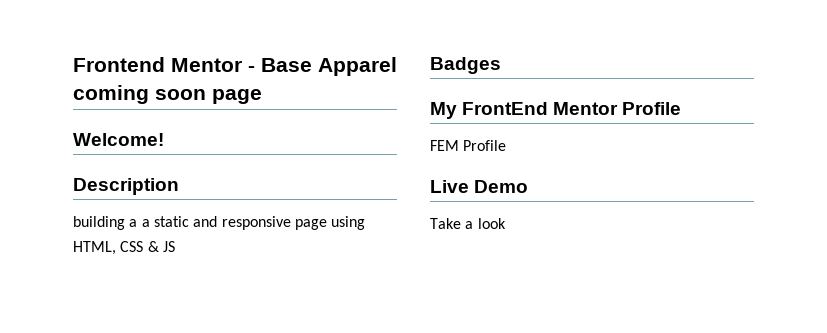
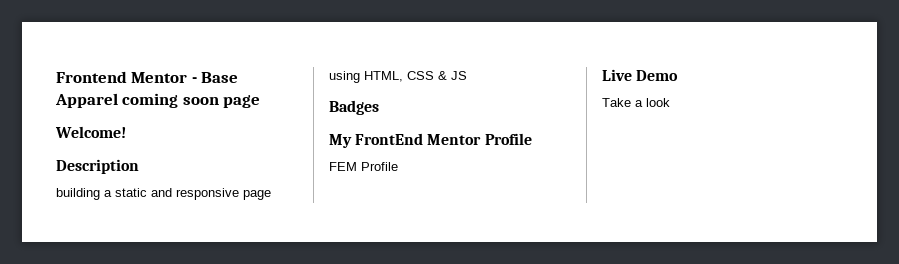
- building a a static and responsive page using HTML, CSS & JS
+ building a static and responsive page using HTML, CSS & JS

